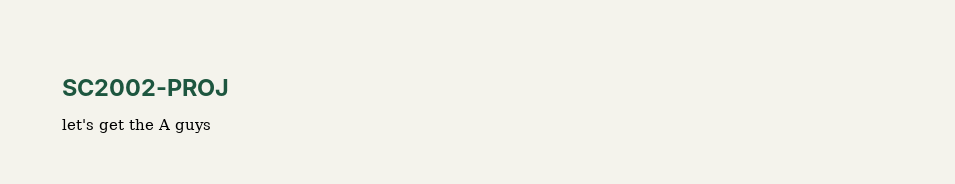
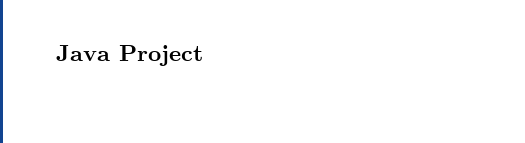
- SC2002-PROJ
- let's get the A guys
+ Java Project

